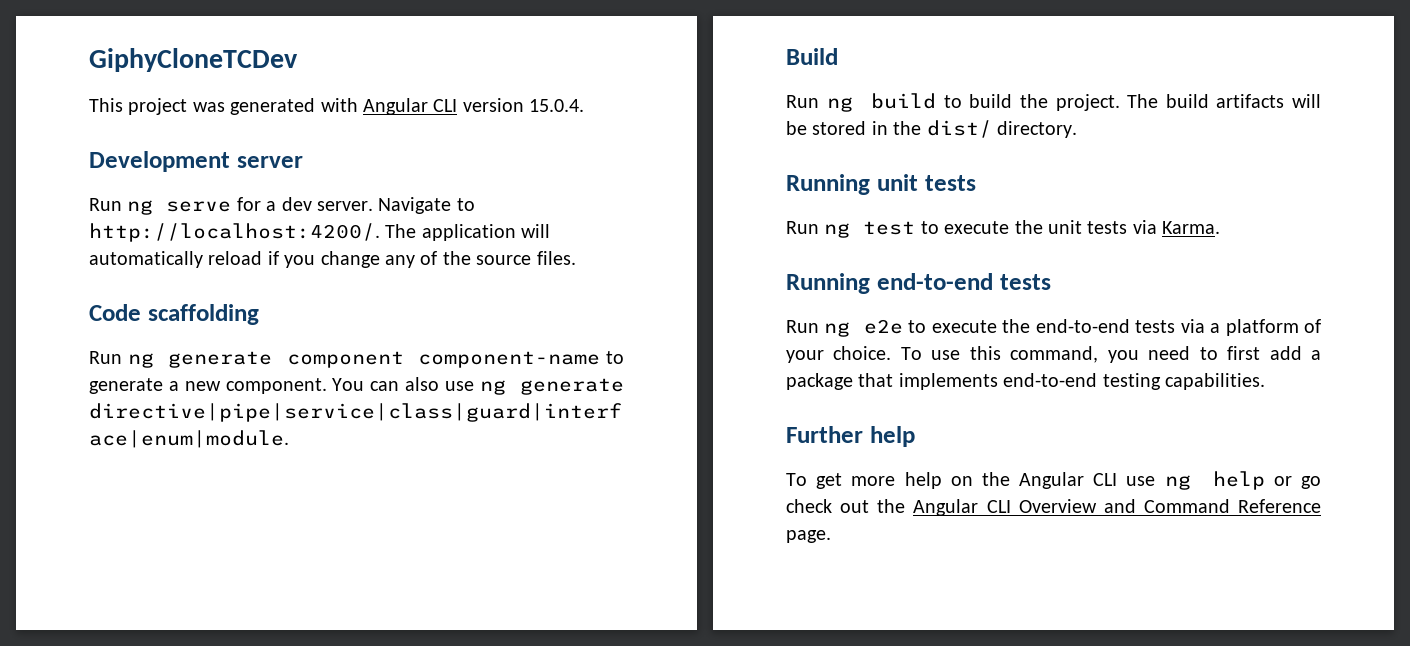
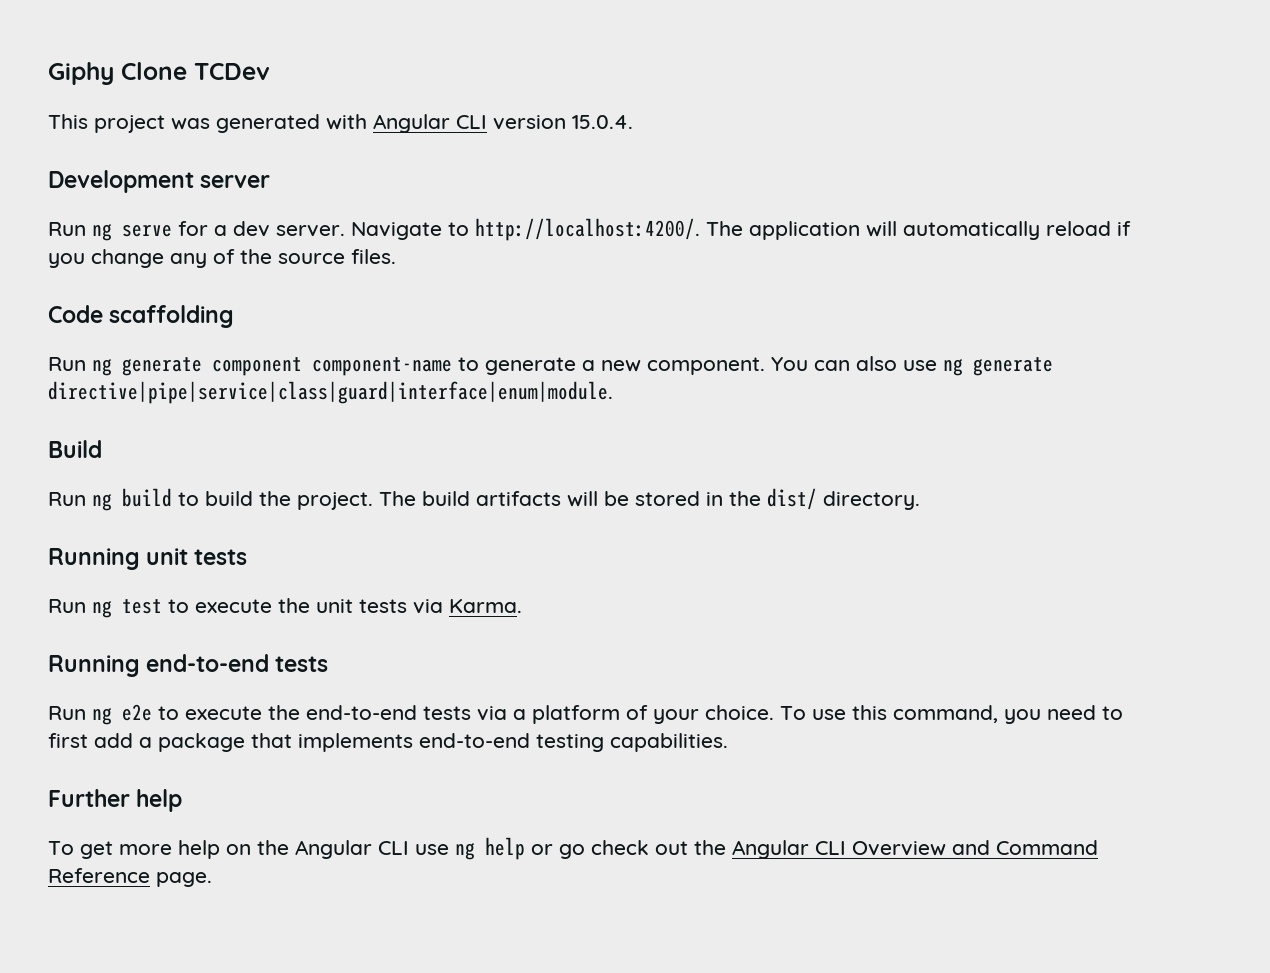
- GiphyCloneTCDev
+ Giphy Clone TCDev

